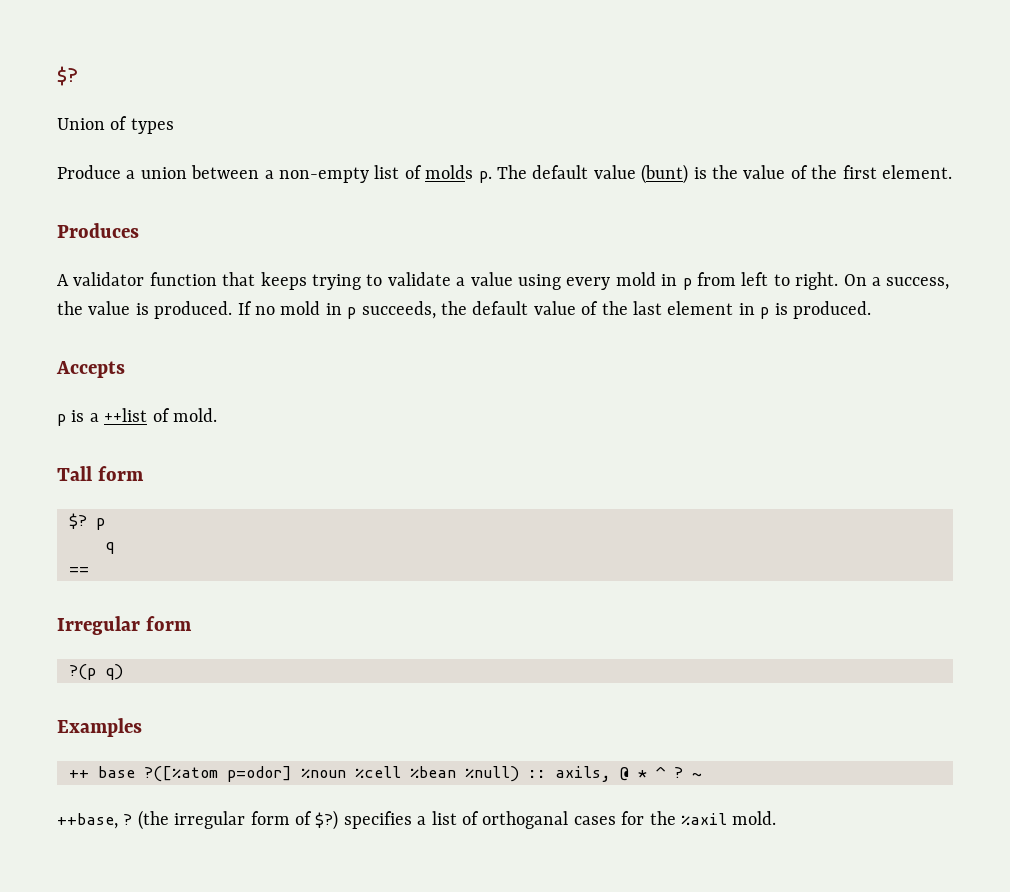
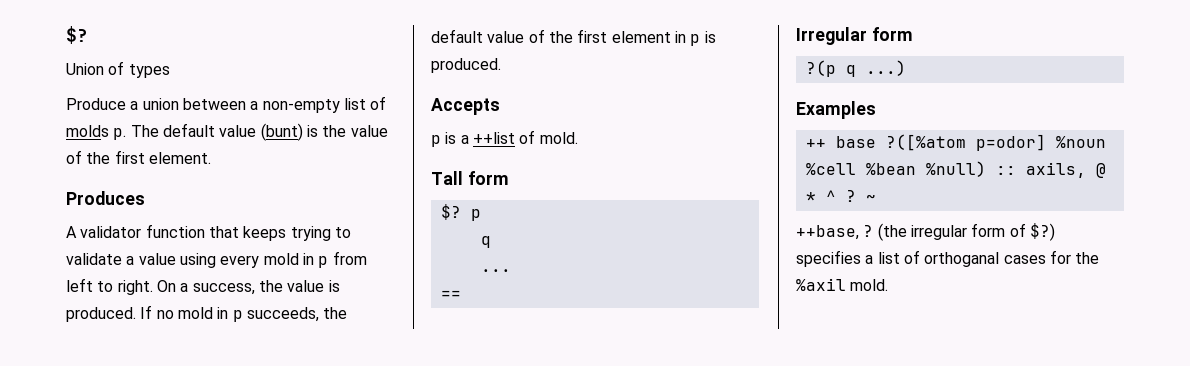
- If no mold in p succeeds, the default value of the last element in p is produced.
+ If no mold in p succeeds, the default value of the first element in p is produced.
+ ...
- ?(p q)
+ ?(p q ...)

